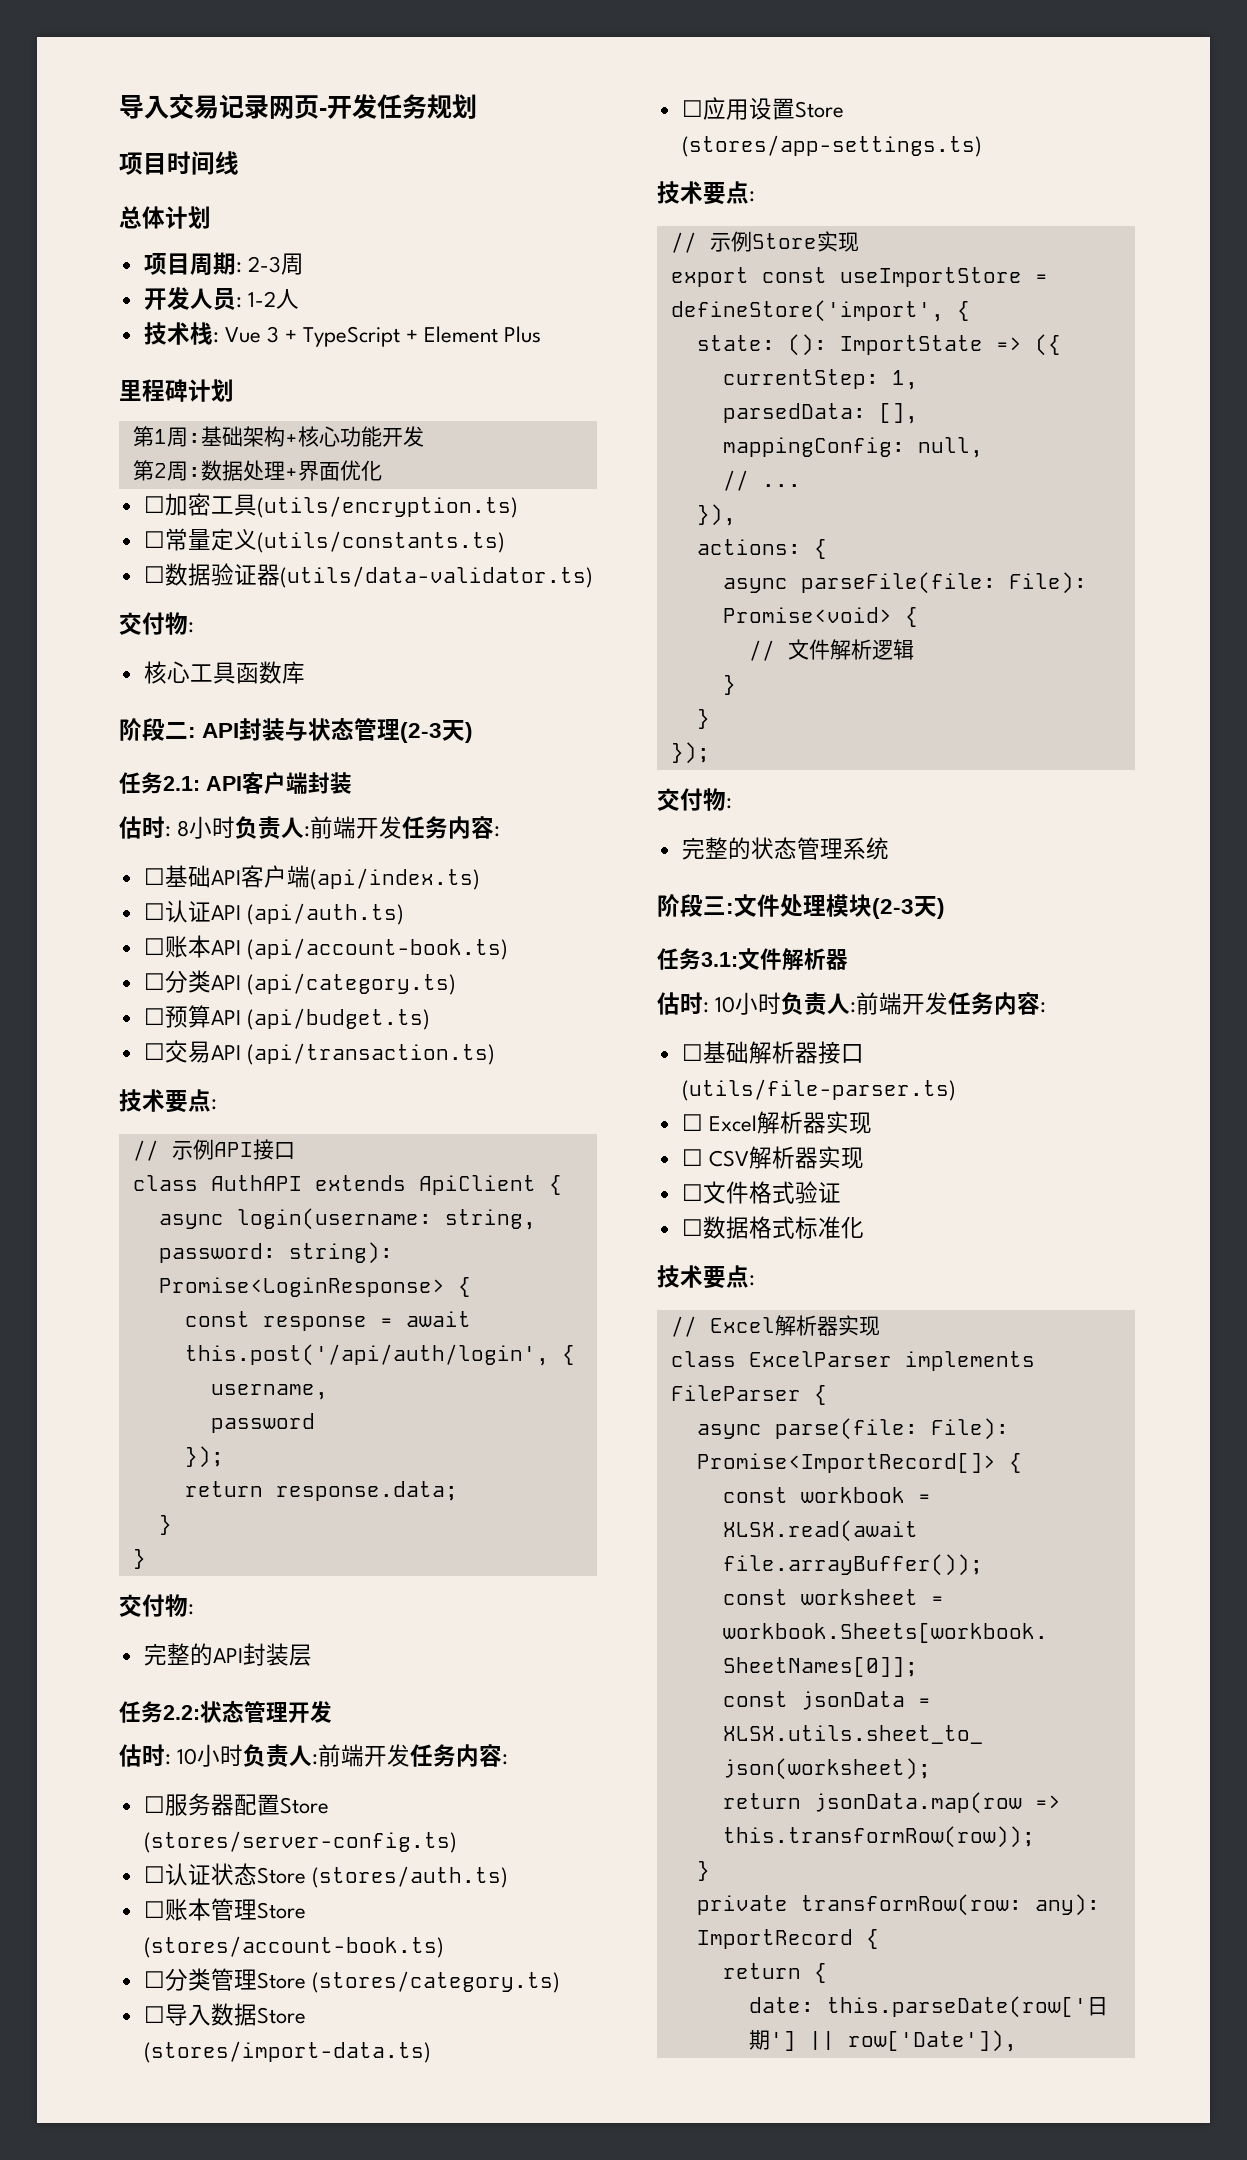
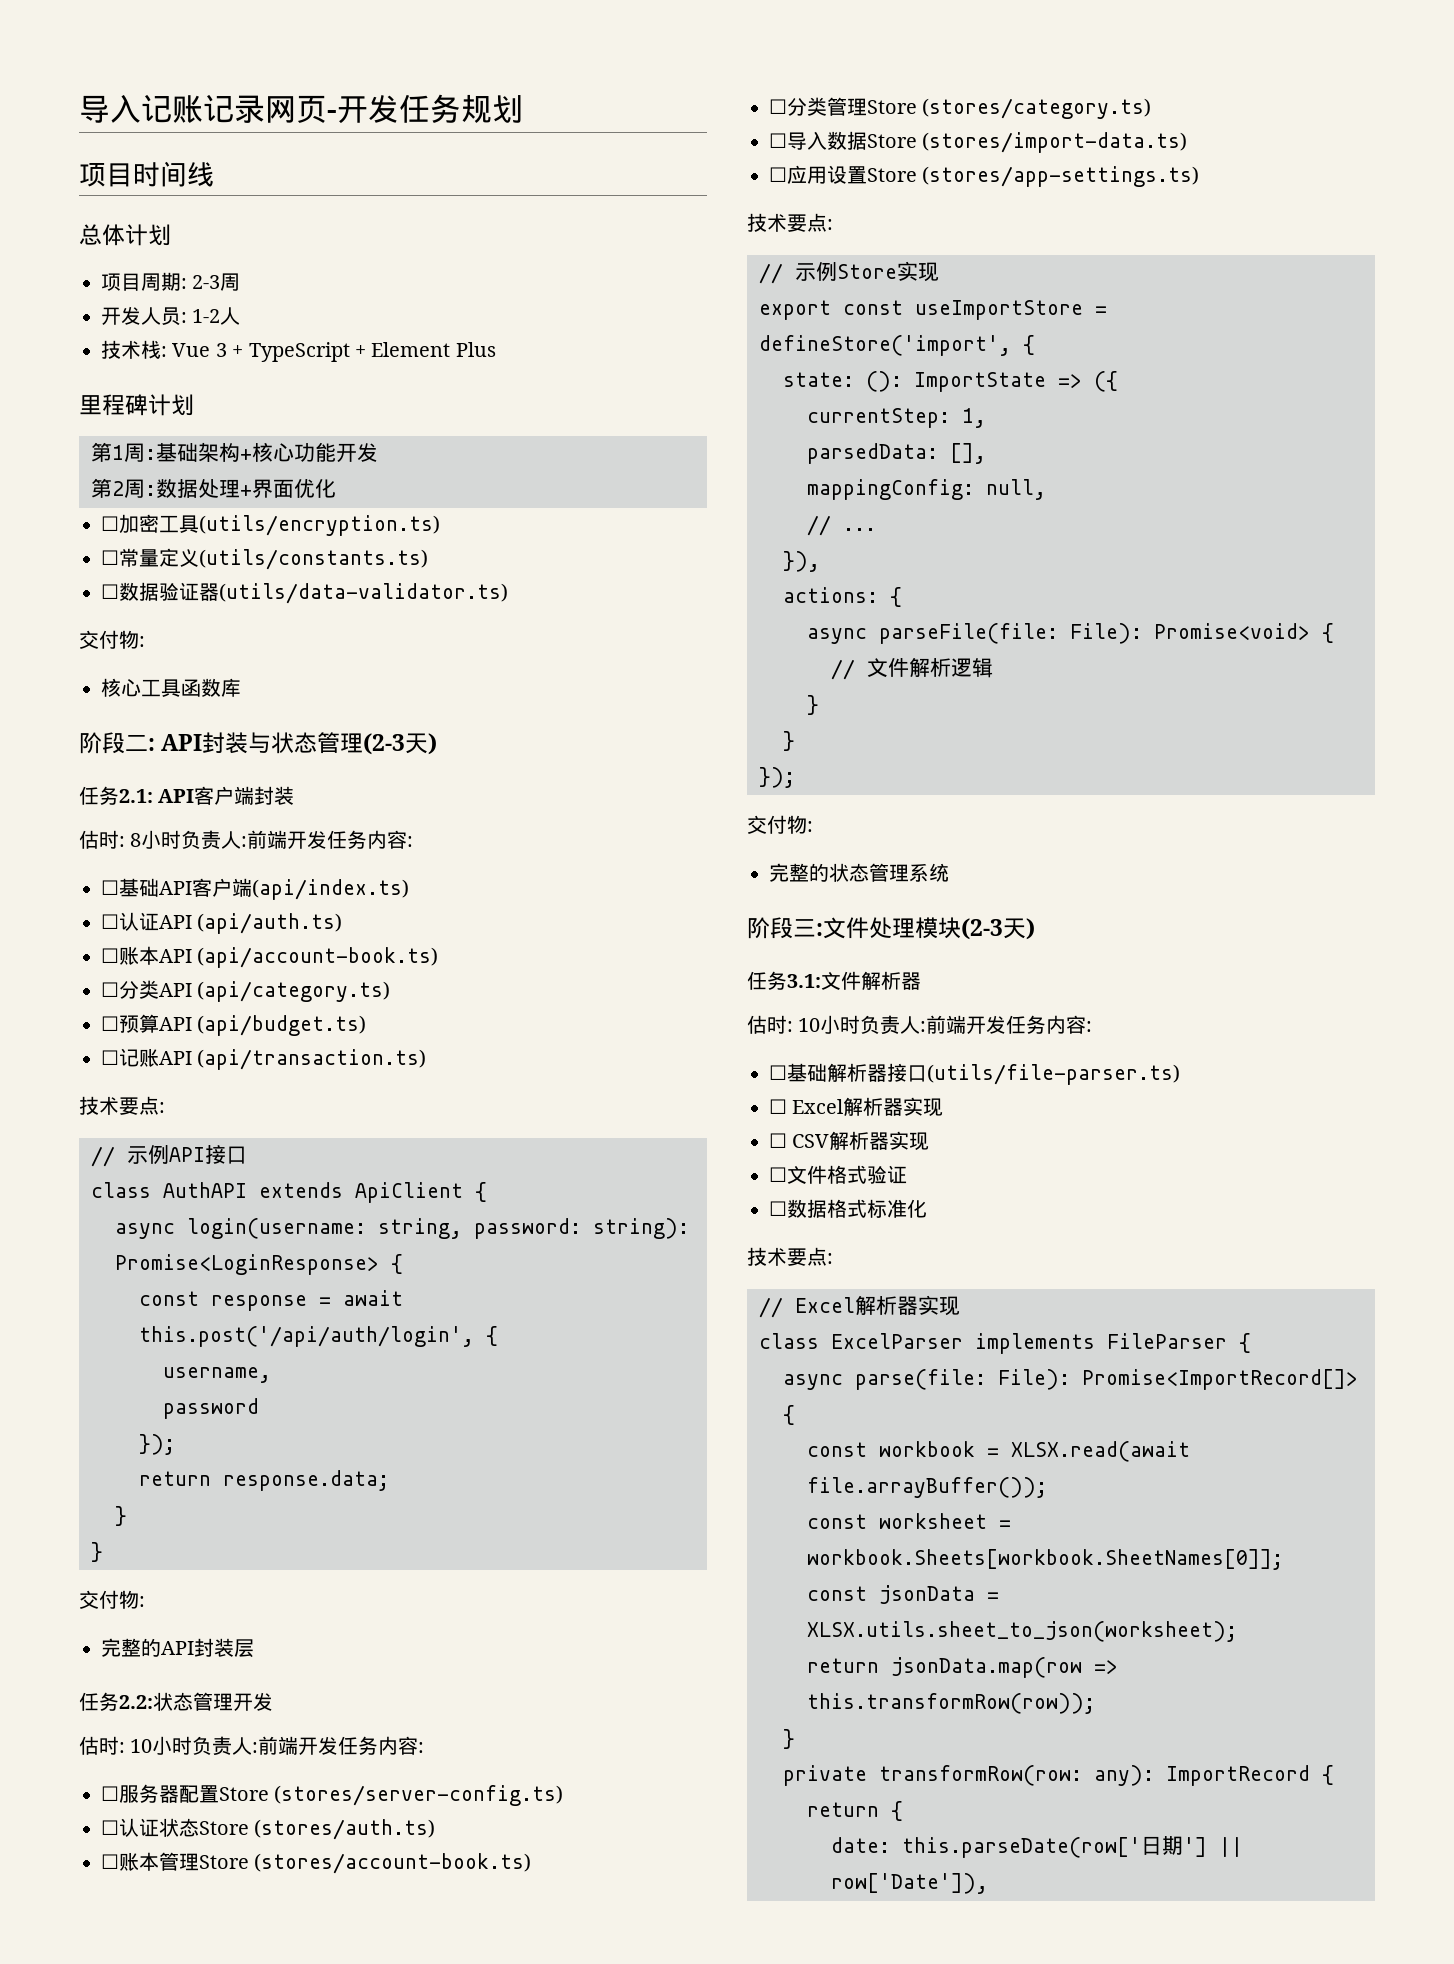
- 导入交易记录网页-开发任务规划
+ 导入记账记录网页-开发任务规划
- ☐交易API (api/transaction.ts)
+ ☐记账API (api/transaction.ts)

